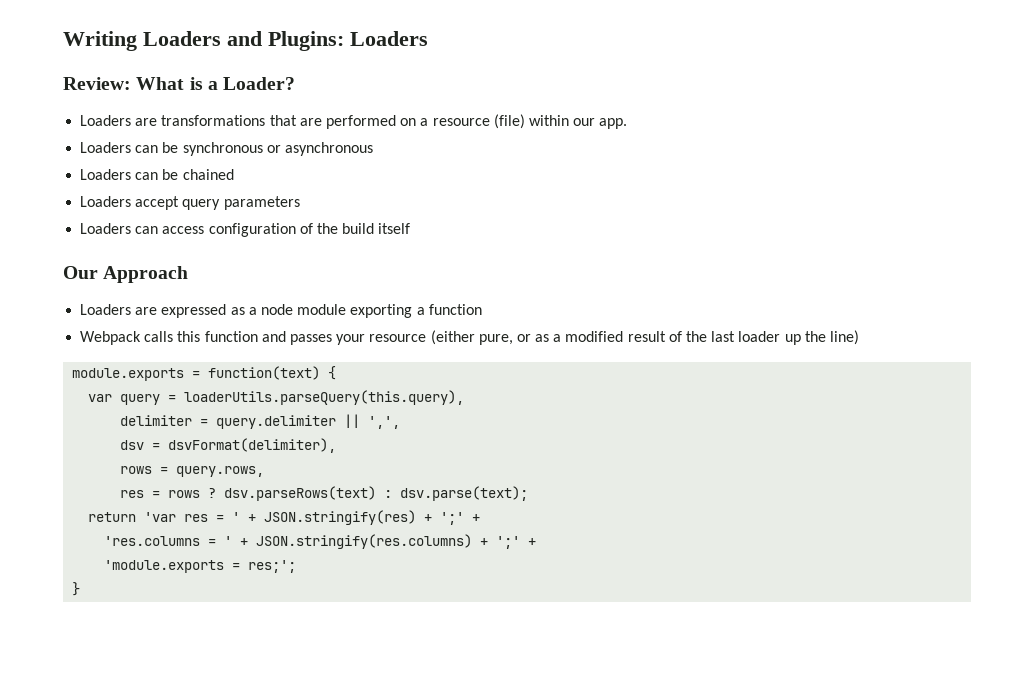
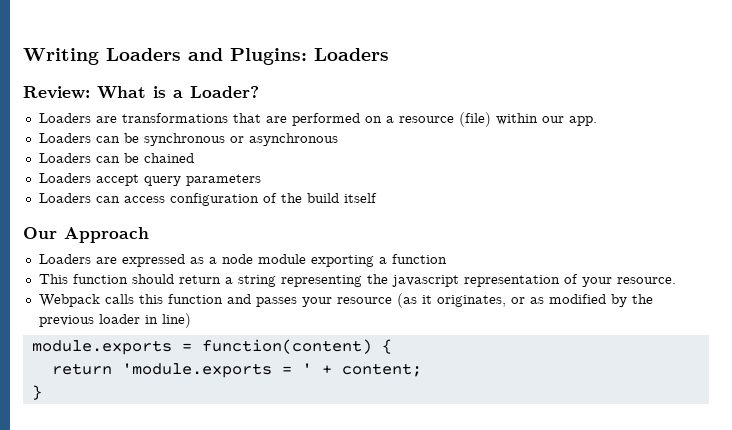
+ This function should return a string representing the javascript representation of your resource.
- Webpack calls this function and passes your resource (either pure, or as a modified result of the last loader up the line)
+ Webpack calls this function and passes your resource (as it originates, or as modified by the previous loader in line)
- module.exports = function(text) {
+ module.exports = function(content) {
- var query = loaderUtils.parseQuery(this.query),
- delimiter = query.delimiter || ',',
- dsv = dsvFormat(delimiter),
- rows = query.rows,
- res = rows ? dsv.parseRows(text) : dsv.parse(text);
- return 'var res = ' + JSON.stringify(res) + ';' +
- 'res.columns = ' + JSON.stringify(res.columns) + ';' +
- 'module.exports = res;';
+ return 'module.exports = ' + content;

